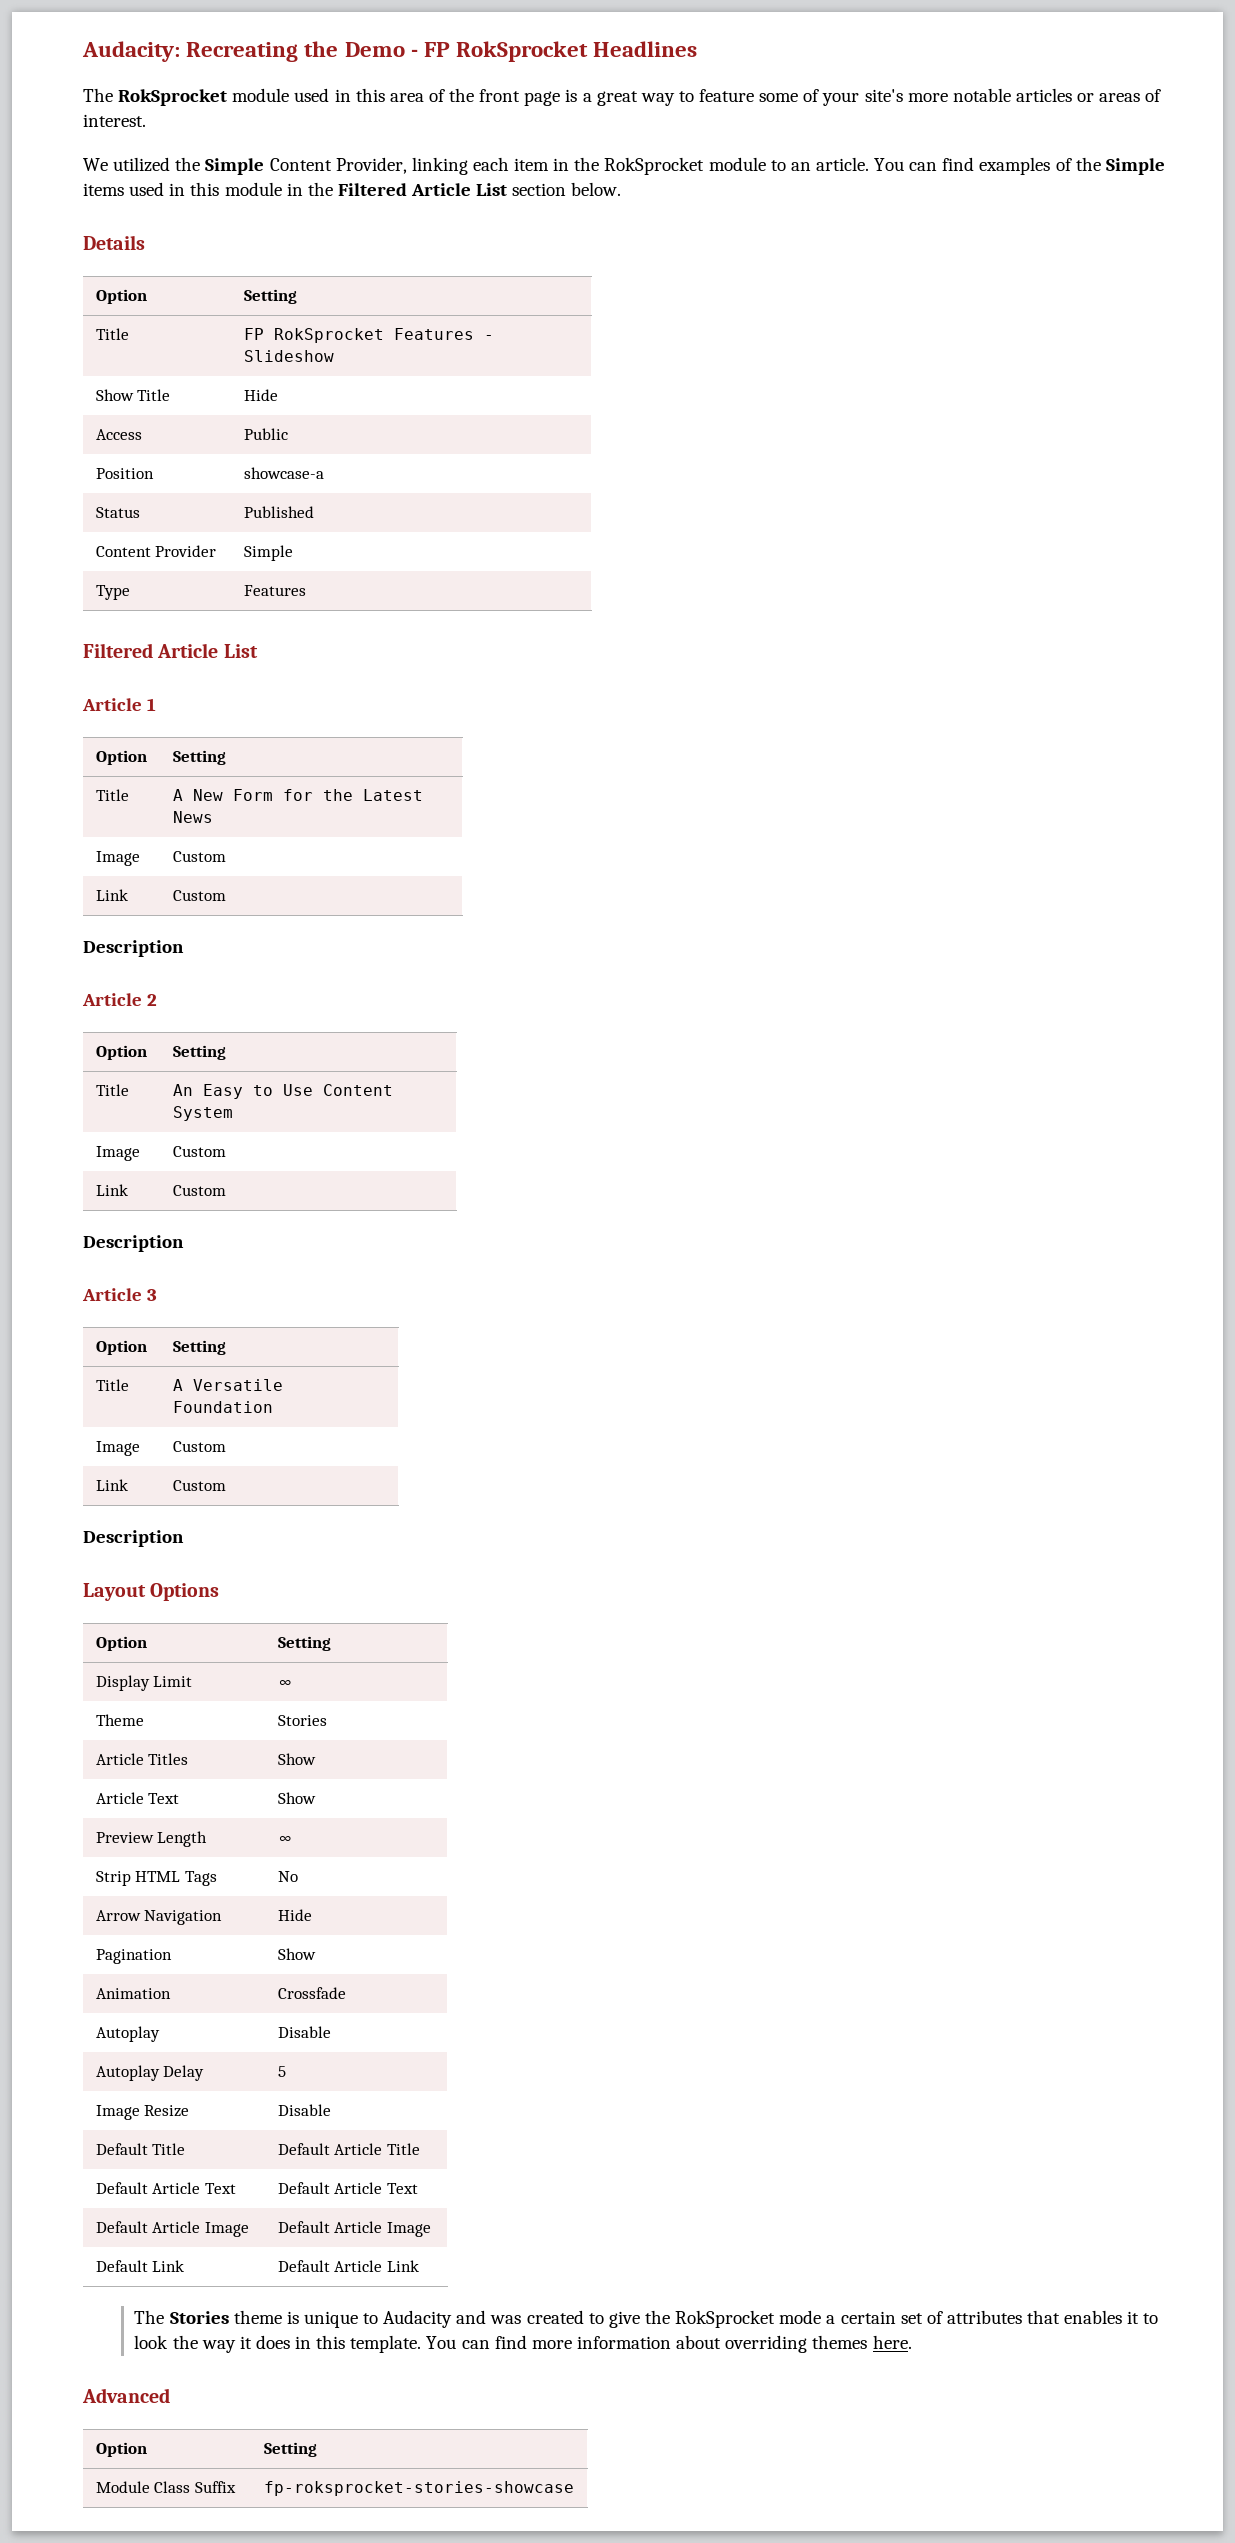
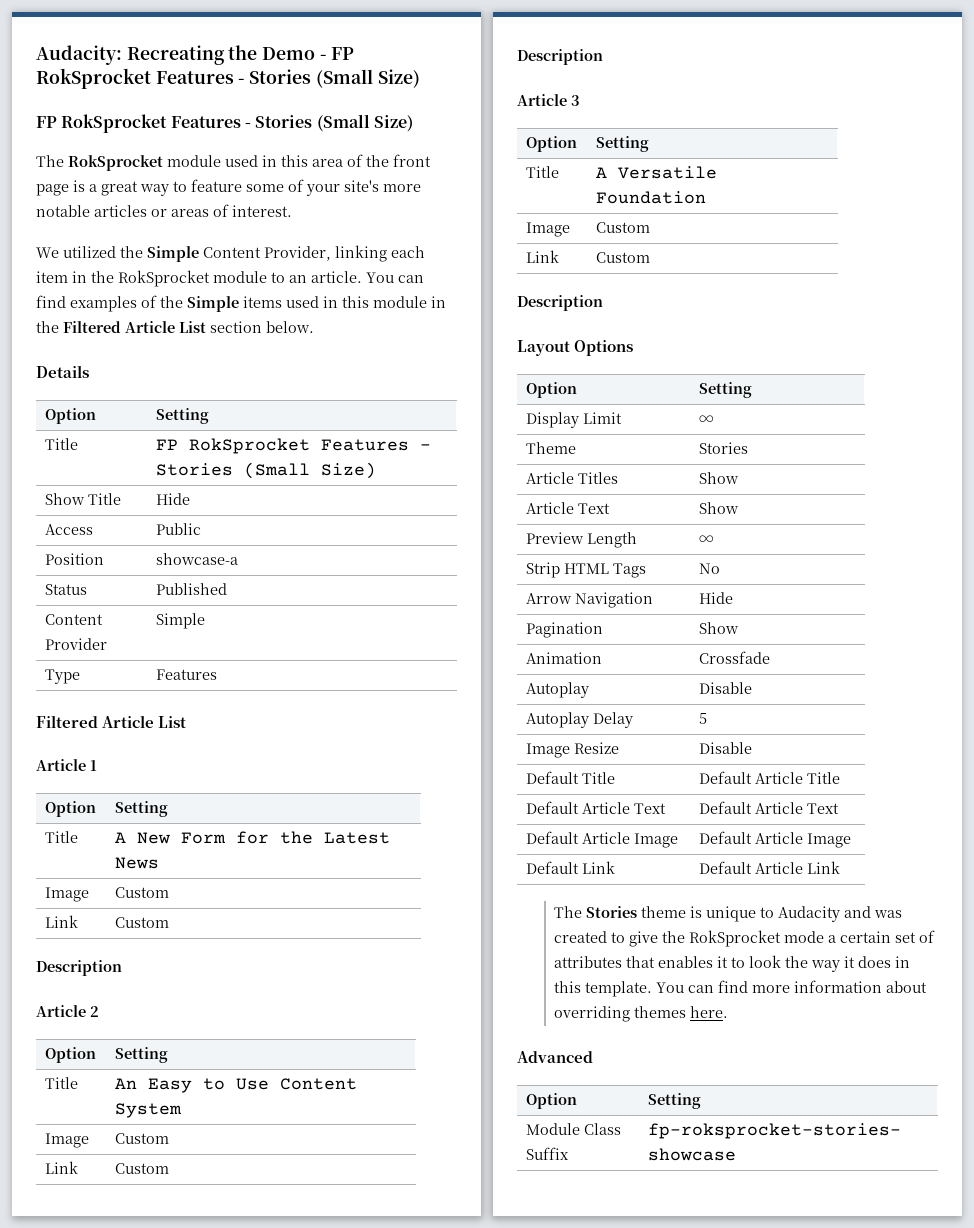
- Audacity: Recreating the Demo - FP RokSprocket Headlines
+ Audacity: Recreating the Demo - FP RokSprocket Features - Stories (Small Size)
+ FP RokSprocket Features - Stories (Small Size)
- Title | FP RokSprocket Features - Slideshow
+ Title | FP RokSprocket Features - Stories (Small Size)

